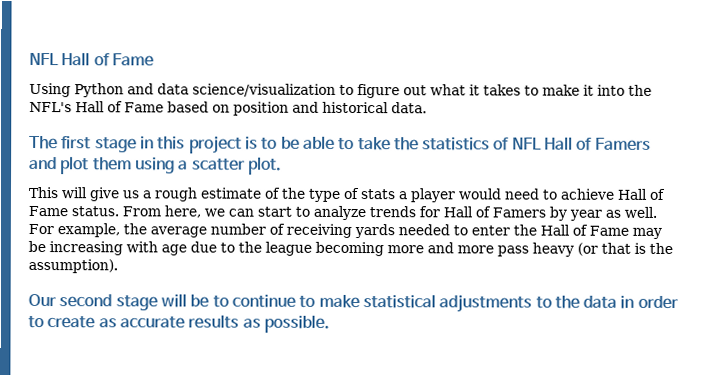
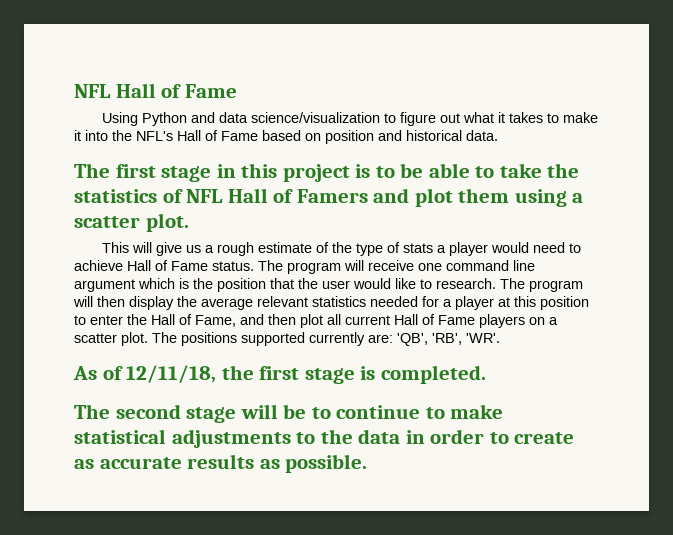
- From here, we can start to analyze trends for Hall of Famers by year as well. For example, the average number of receiving yards needed to enter the Hall of Fame may be increasing with age due to the league becoming more and more pass heavy (or that is the assumption).
- Our second stage will be to continue to make statistical adjustments to the data in order to create as accurate results as possible.
+ The program will receive one command line argument which is the position that the user would like to research. The program will then display the average relevant statistics needed for a player at this position to enter the Hall of Fame, and then plot all current Hall of Fame players on a scatter plot. The positions supported currently are: 'QB', 'RB', 'WR'.
+ As of 12/11/18, the first stage is completed.
+ The second stage will be to continue to make statistical adjustments to the data in order to create as accurate results as possible.

